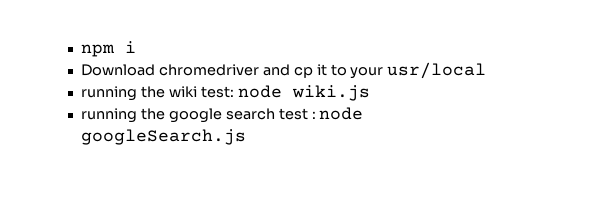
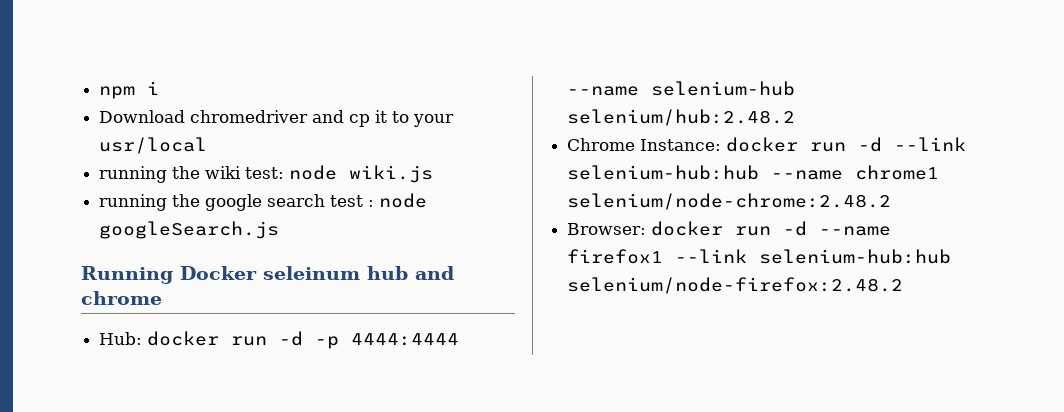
+ Running Docker seleinum hub and chrome
+ Hub: docker run -d -p 4444:4444 --name selenium-hub selenium/hub:2.48.2
+ Chrome Instance: docker run -d --link selenium-hub:hub --name chrome1 selenium/node-chrome:2.48.2
+ Browser: docker run -d --name firefox1 --link selenium-hub:hub selenium/node-firefox:2.48.2

